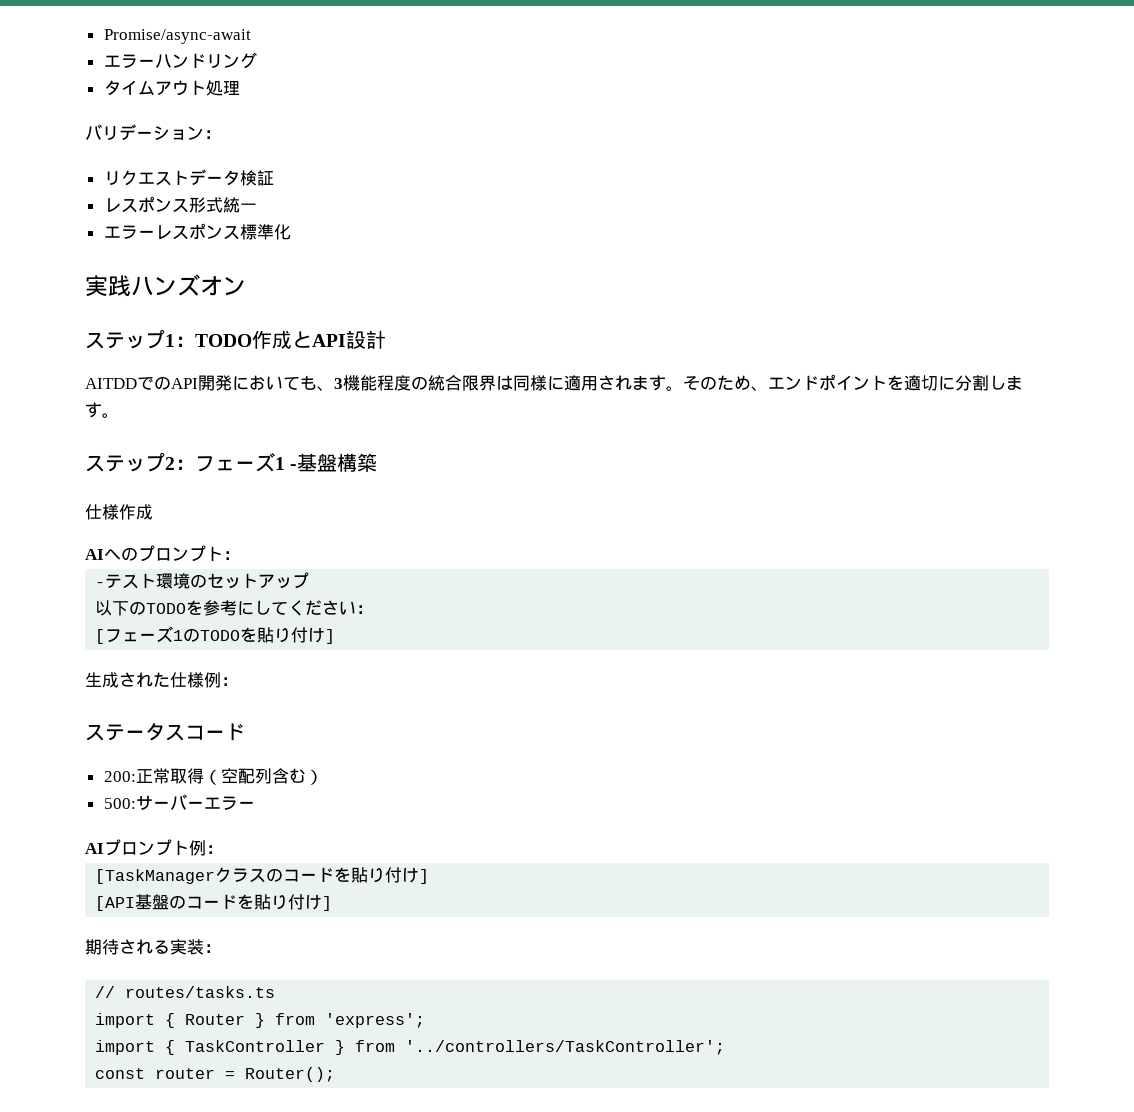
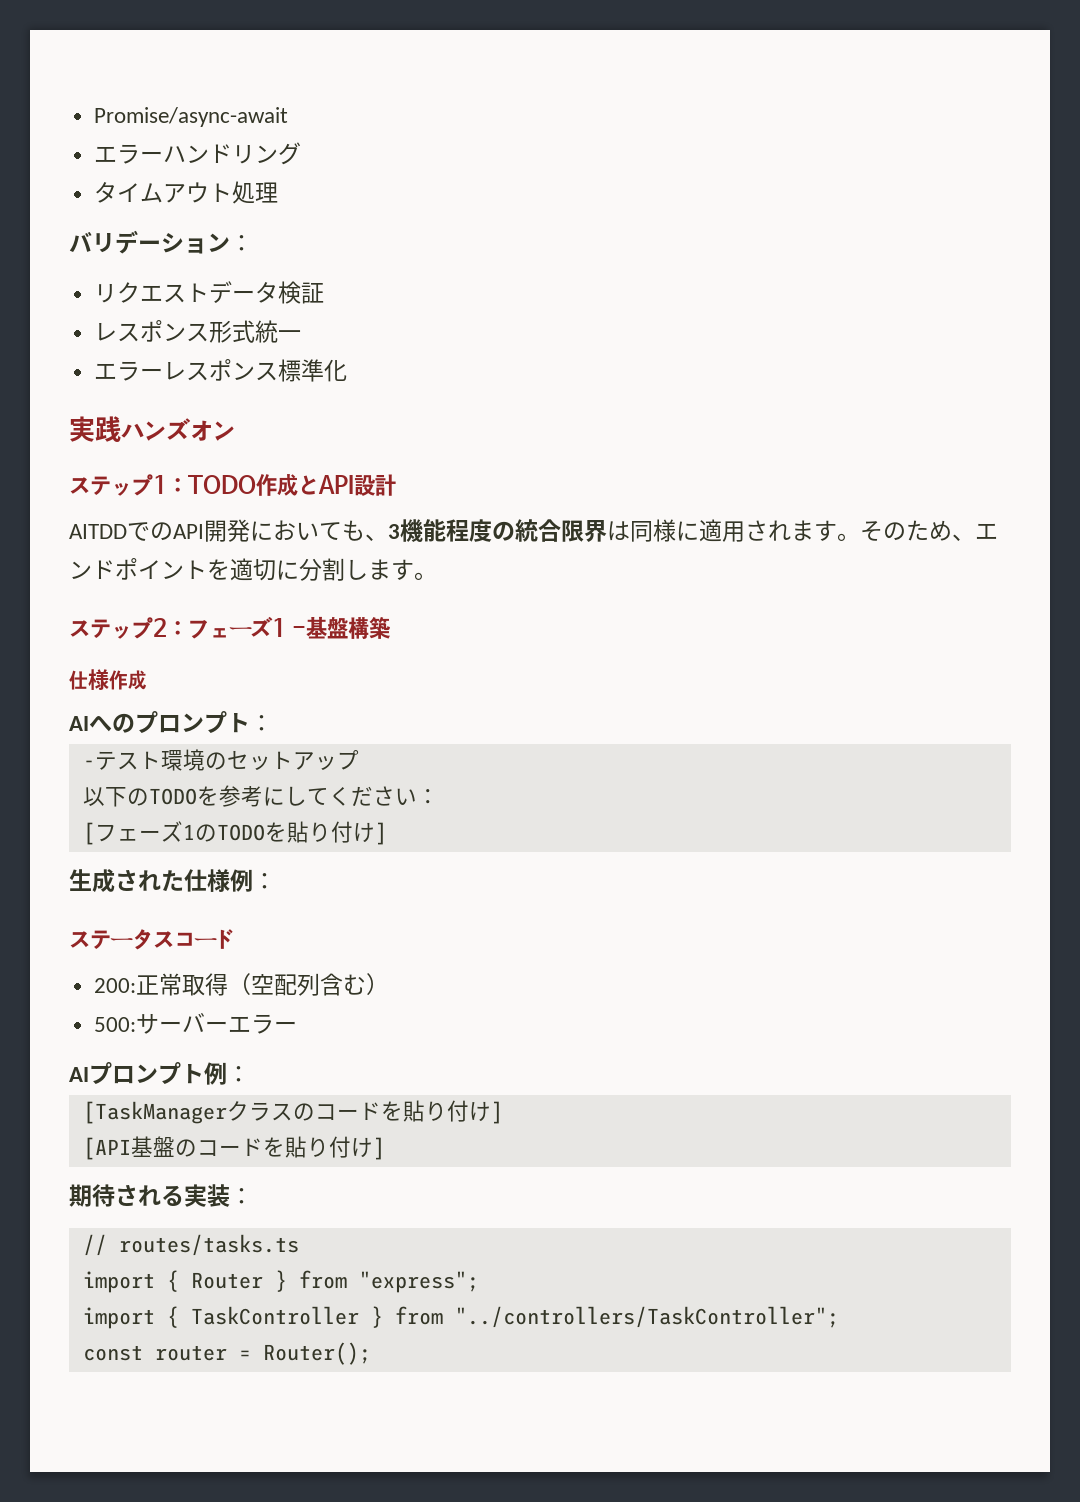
- import { Router } from 'express';
+ import { Router } from "express";
- import { TaskController } from '../controllers/TaskController';
+ import { TaskController } from "../controllers/TaskController";

